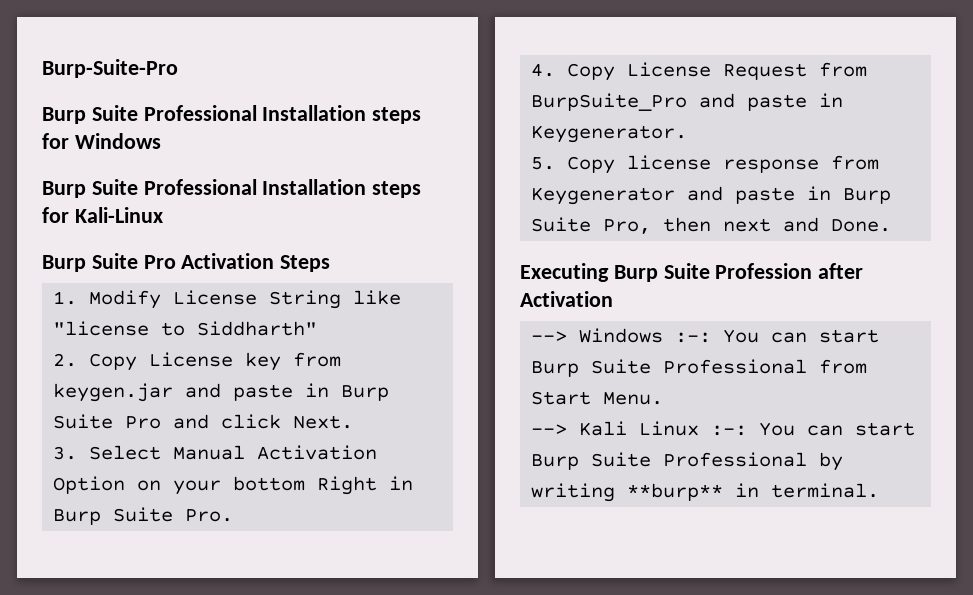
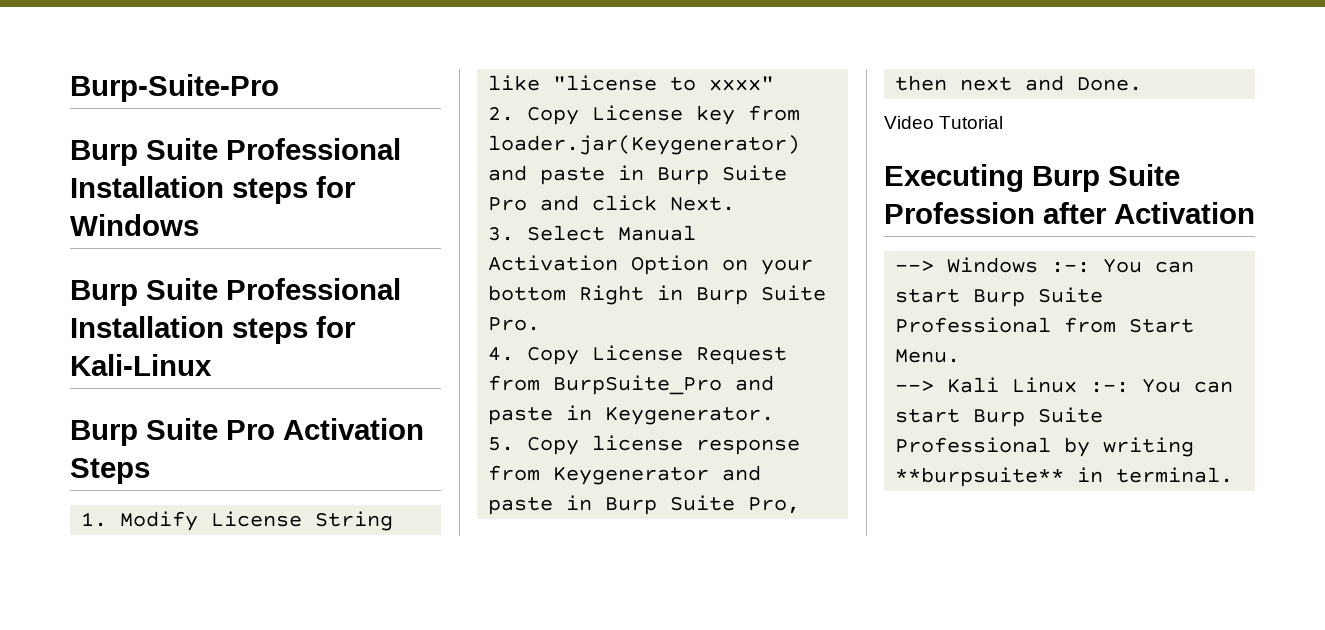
- 1. Modify License String like "license to Siddharth"
+ 1. Modify License String like "license to xxxx"
- 2. Copy License key from keygen.jar and paste in Burp Suite Pro and click Next.
+ 2. Copy License key from loader.jar(Keygenerator) and paste in Burp Suite Pro and click Next.
+ Video Tutorial
- --> Kali Linux :-: You can start Burp Suite Professional by writing **burp** in terminal.
+ --> Kali Linux :-: You can start Burp Suite Professional by writing **burpsuite** in terminal.

